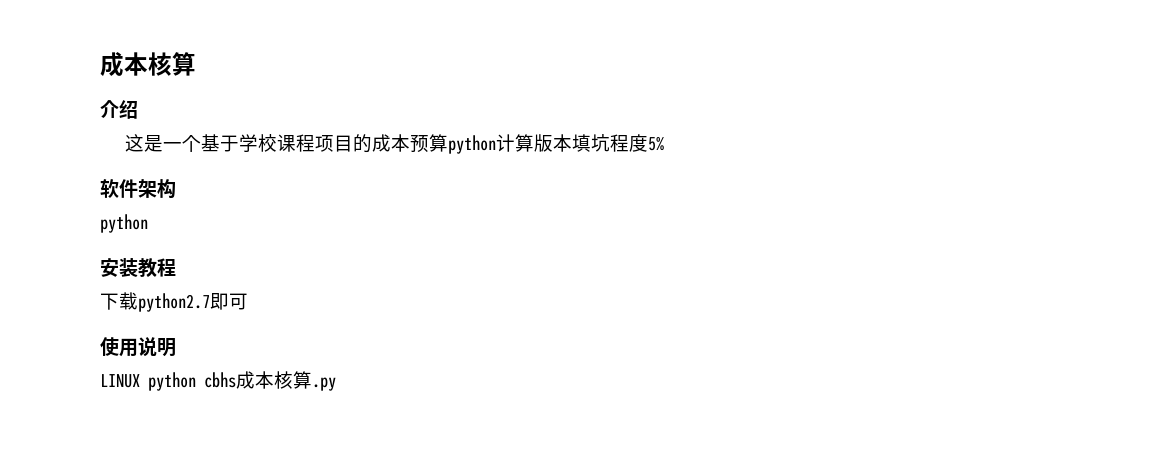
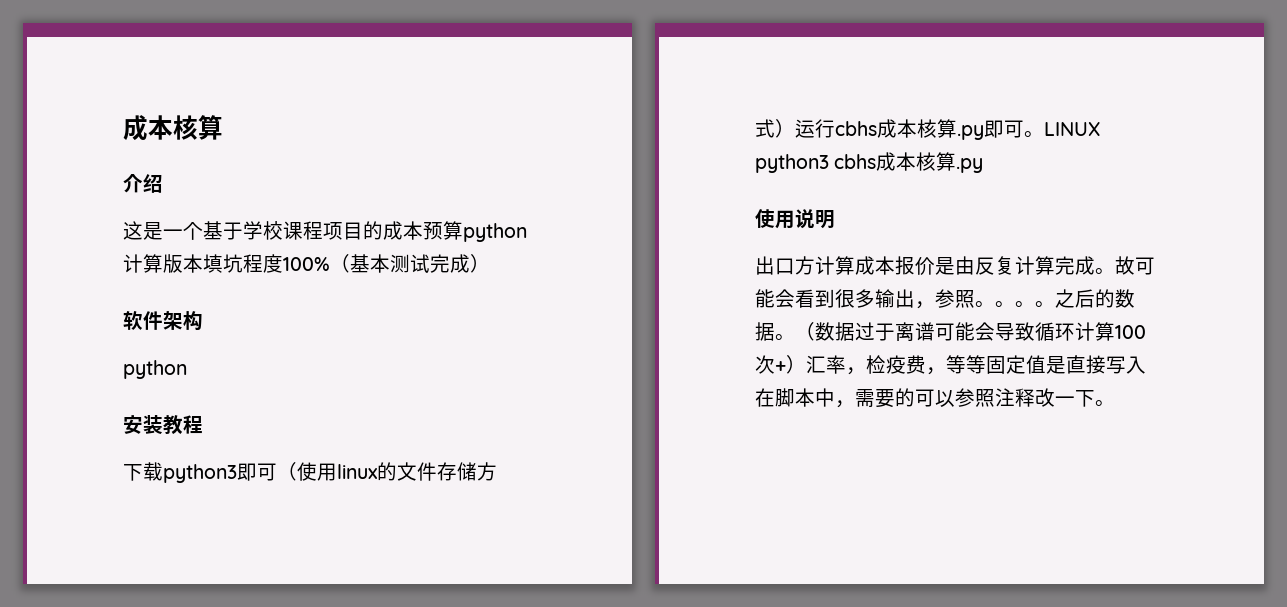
- 这是一个基于学校课程项目的成本预算python计算版本填坑程度5%
+ 这是一个基于学校课程项目的成本预算python计算版本填坑程度100%（基本测试完成）
- 下载python2.7即可
+ 下载python3即可（使用linux的文件存储方式）运行cbhs成本核算.py即可。LINUX python3 cbhs成本核算.py
  使用说明
- LINUX python cbhs成本核算.py
+ 出口方计算成本报价是由反复计算完成。故可能会看到很多输出，参照。。。。之后的数据。（数据过于离谱可能会导致循环计算100次+）汇率，检疫费，等等固定值是直接写入在脚本中，需要的可以参照注释改一下。

